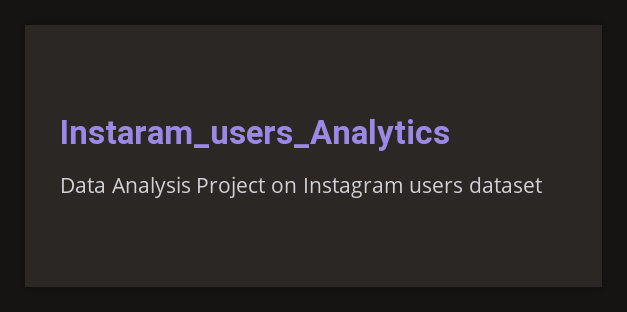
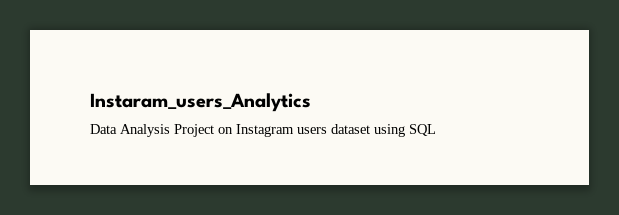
- Data Analysis Project on Instagram users dataset
+ Data Analysis Project on Instagram users dataset using SQL

